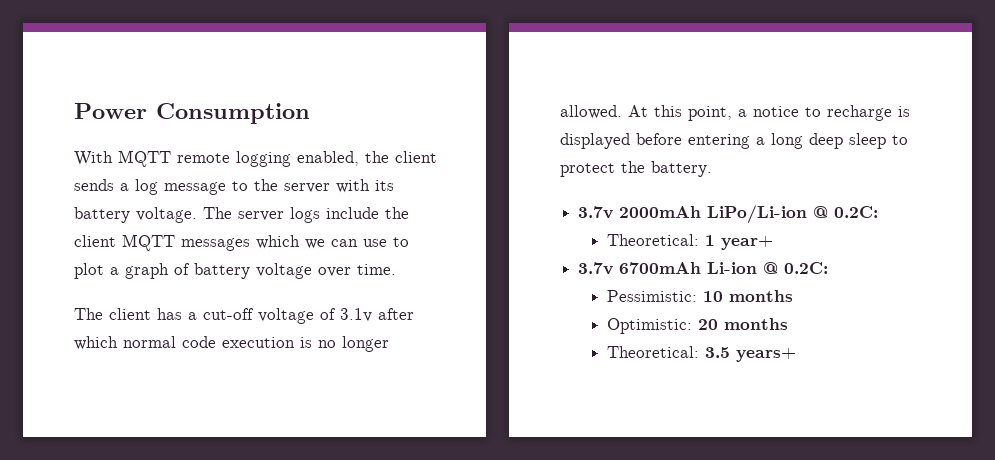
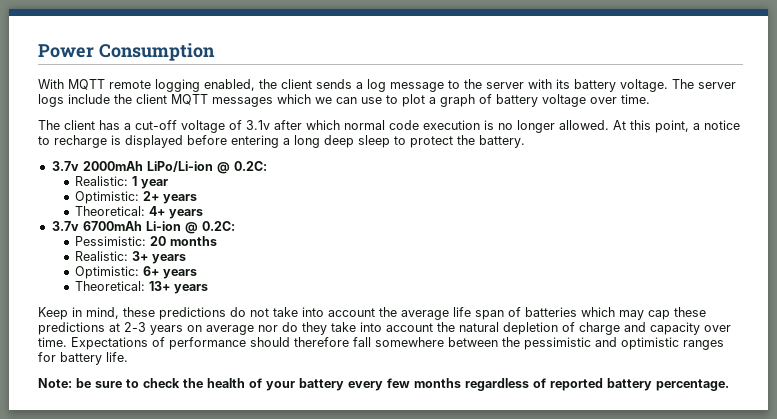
- Theoretical: 1 year+
+ Realistic: 1 year
+ Optimistic: 2+ years
+ Theoretical: 4+ years
- Pessimistic: 10 months
- Optimistic: 20 months
+ Pessimistic: 20 months
- Theoretical: 3.5 years+
+ Realistic: 3+ years
+ Optimistic: 6+ years
+ Theoretical: 13+ years
+ Keep in mind, these predictions do not take into account the average life span of batteries which may cap these predictions at 2-3 years on average nor do they take into account the natural depletion of charge and capacity over time. Expectations of performance should therefore fall somewhere between the pessimistic and optimistic ranges for battery life.
+ Note: be sure to check the health of your battery every few months regardless of reported battery percentage.

